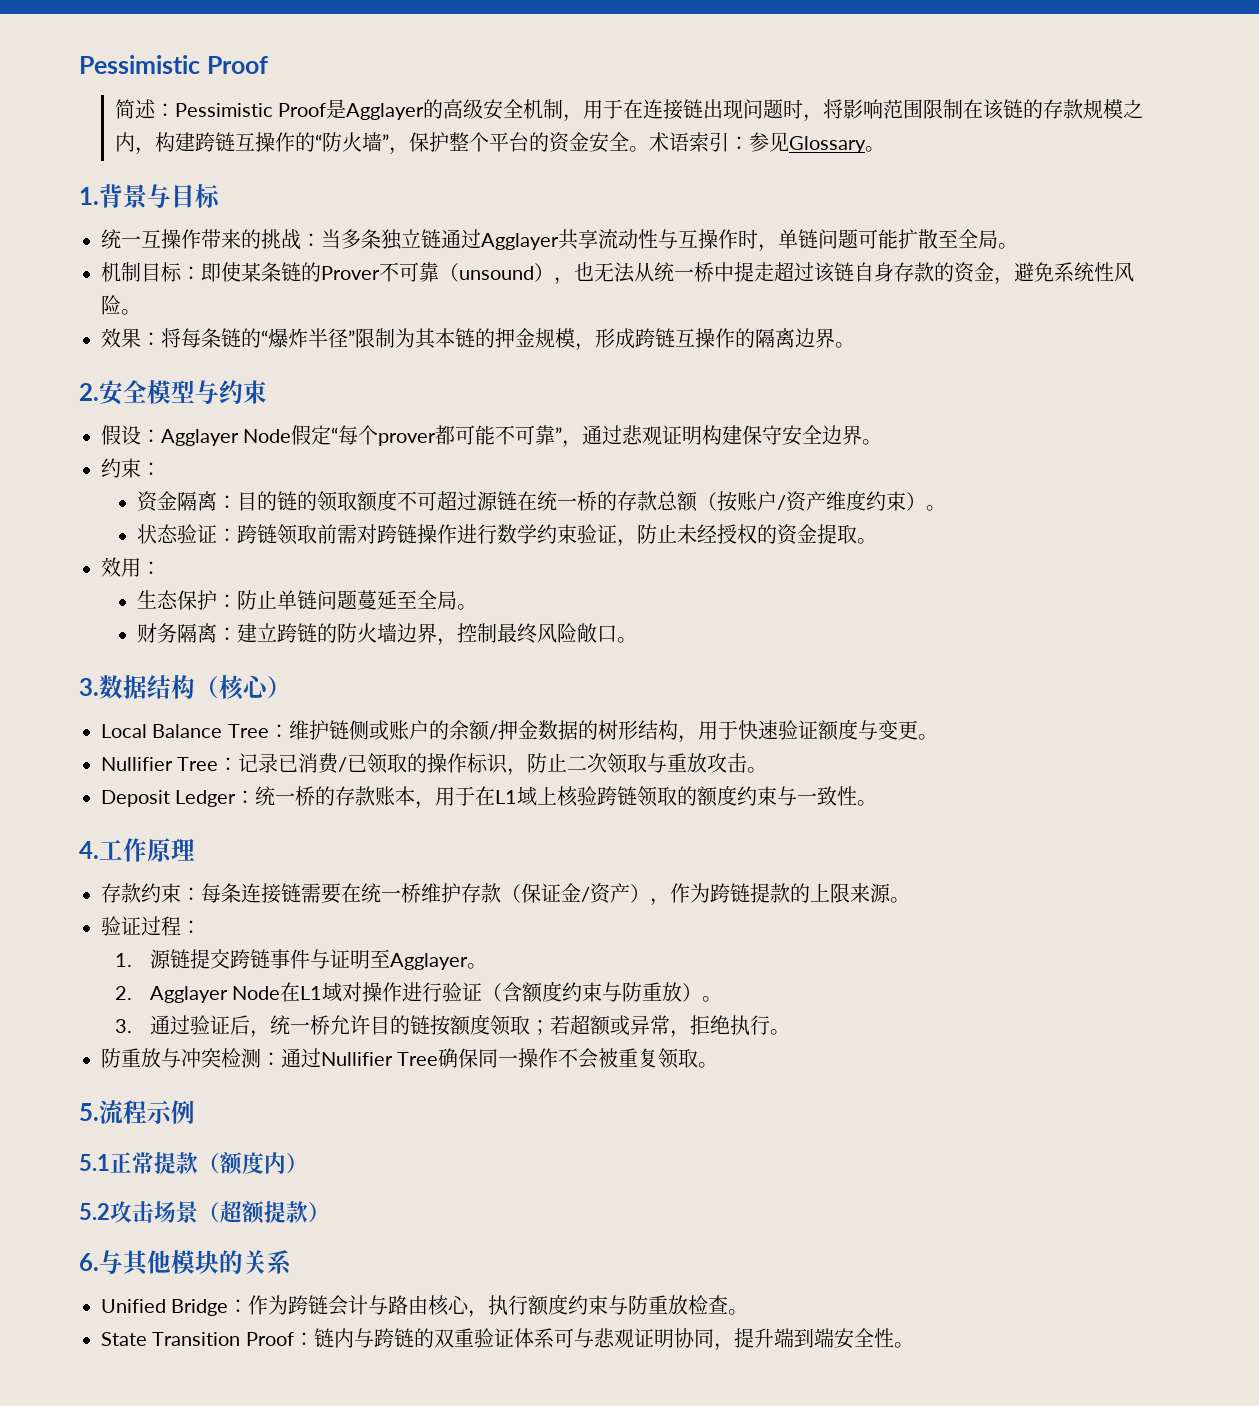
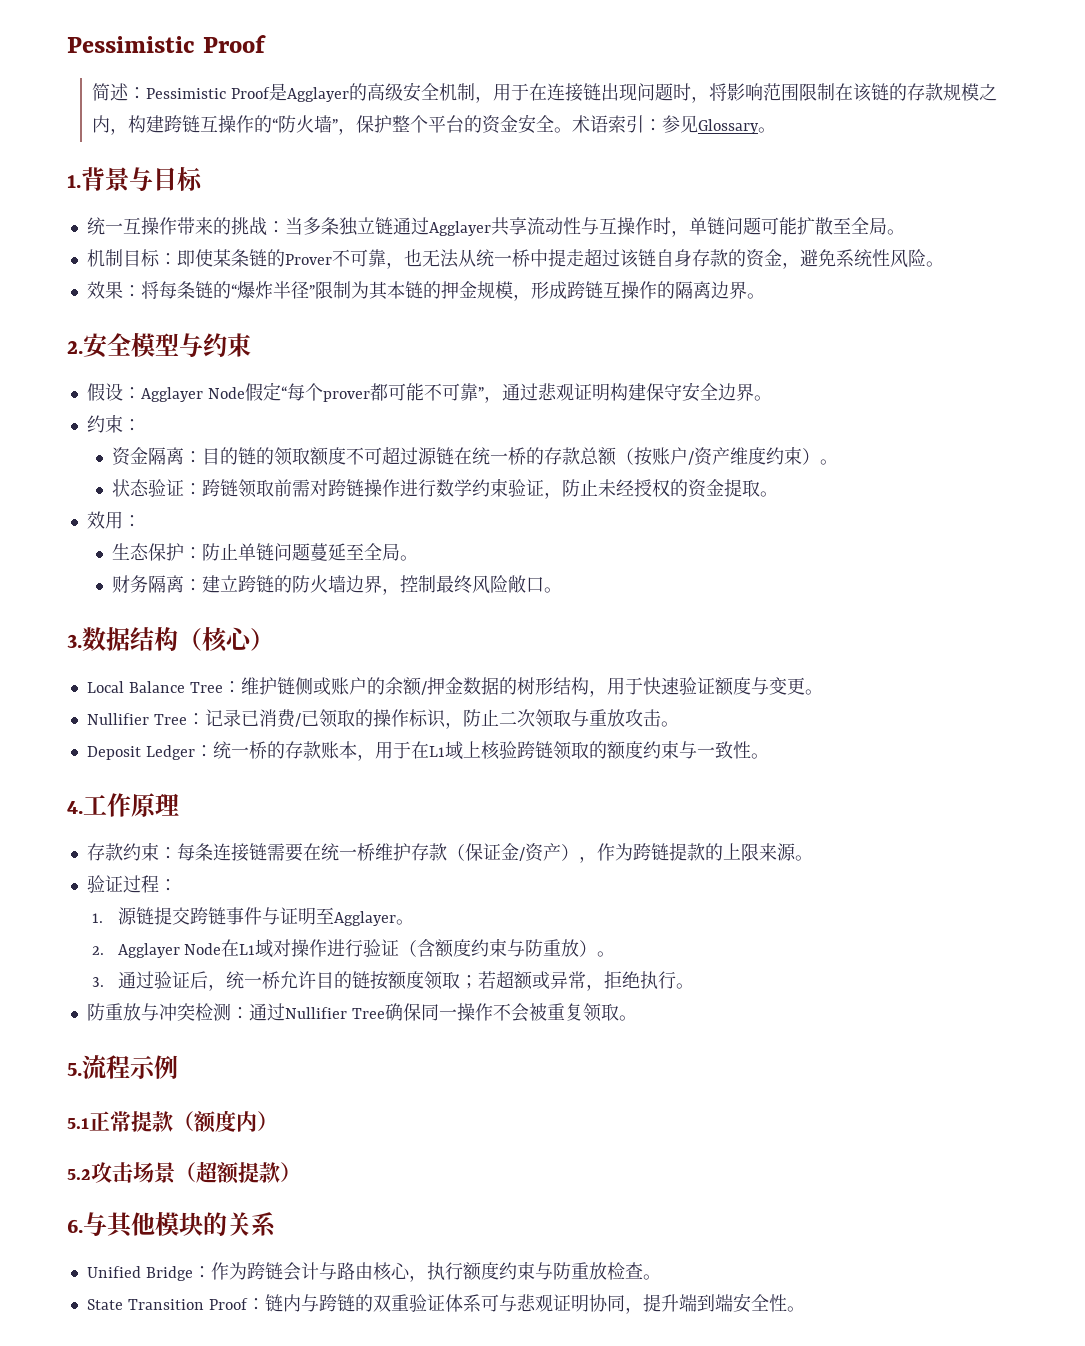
- 机制目标：即使某条链的Prover不可靠（unsound），也无法从统一桥中提走超过该链自身存款的资金，避免系统性风险。
+ 机制目标：即使某条链的Prover不可靠，也无法从统一桥中提走超过该链自身存款的资金，避免系统性风险。

